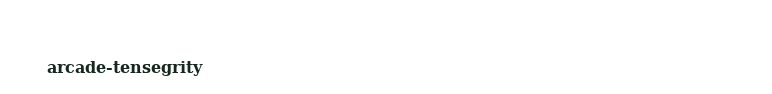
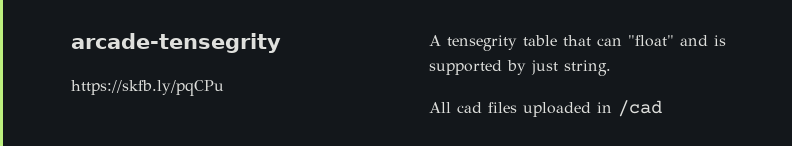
+ https://skfb.ly/pqCPu
+ A tensegrity table that can "float" and is supported by just string.
+ All cad files uploaded in /cad

